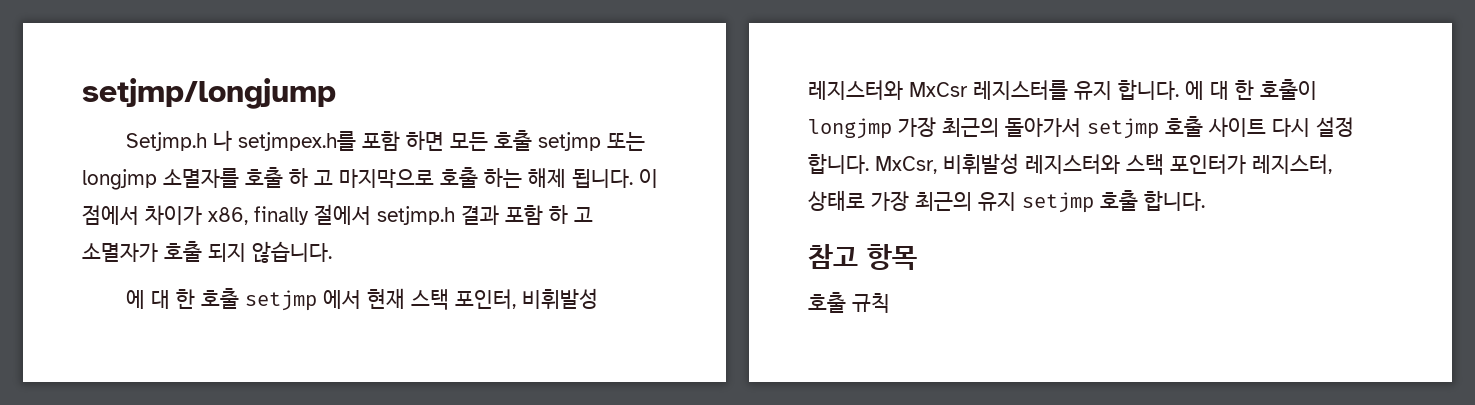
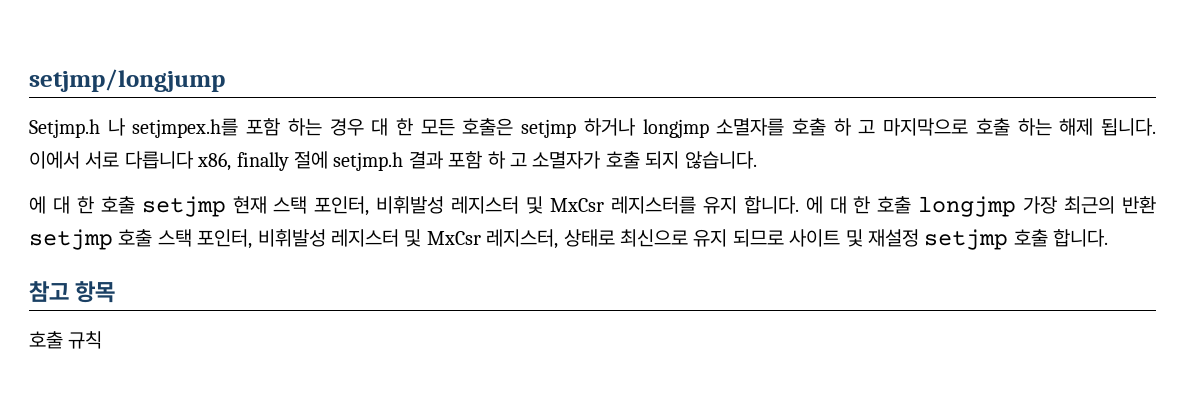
- Setjmp.h 나 setjmpex.h를 포함 하면 모든 호출 setjmp 또는 longjmp 소멸자를 호출 하 고 마지막으로 호출 하는 해제 됩니다.
+ Setjmp.h 나 setjmpex.h를 포함 하는 경우 대 한 모든 호출은 setjmp 하거나 longjmp 소멸자를 호출 하 고 마지막으로 호출 하는 해제 됩니다.
- 이 점에서 차이가 x86, finally 절에서 setjmp.h 결과 포함 하 고 소멸자가 호출 되지 않습니다.
+ 이에서 서로 다릅니다 x86, finally 절에 setjmp.h 결과 포함 하 고 소멸자가 호출 되지 않습니다.
- 에 대 한 호출 setjmp 에서 현재 스택 포인터, 비휘발성 레지스터와 MxCsr 레지스터를 유지 합니다.
+ 에 대 한 호출 setjmp 현재 스택 포인터, 비휘발성 레지스터 및 MxCsr 레지스터를 유지 합니다.
- 에 대 한 호출이 longjmp 가장 최근의 돌아가서 setjmp 호출 사이트 다시 설정 합니다. MxCsr, 비휘발성 레지스터와 스택 포인터가 레지스터, 상태로 가장 최근의 유지 setjmp 호출 합니다.
+ 에 대 한 호출 longjmp 가장 최근의 반환 setjmp 호출 스택 포인터, 비휘발성 레지스터 및 MxCsr 레지스터, 상태로 최신으로 유지 되므로 사이트 및 재설정 setjmp 호출 합니다.

